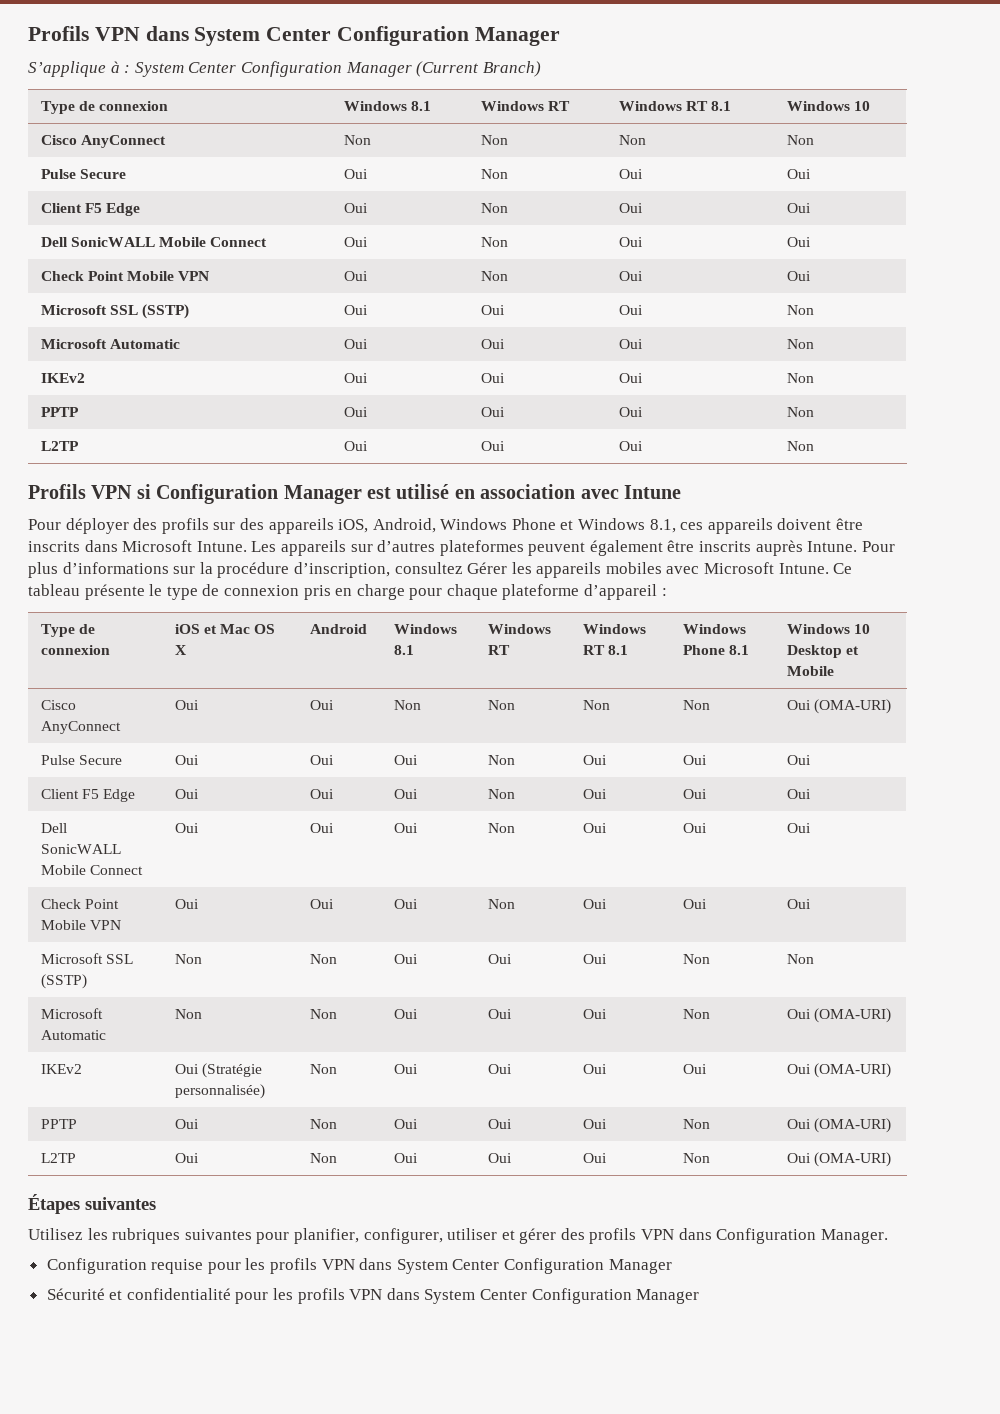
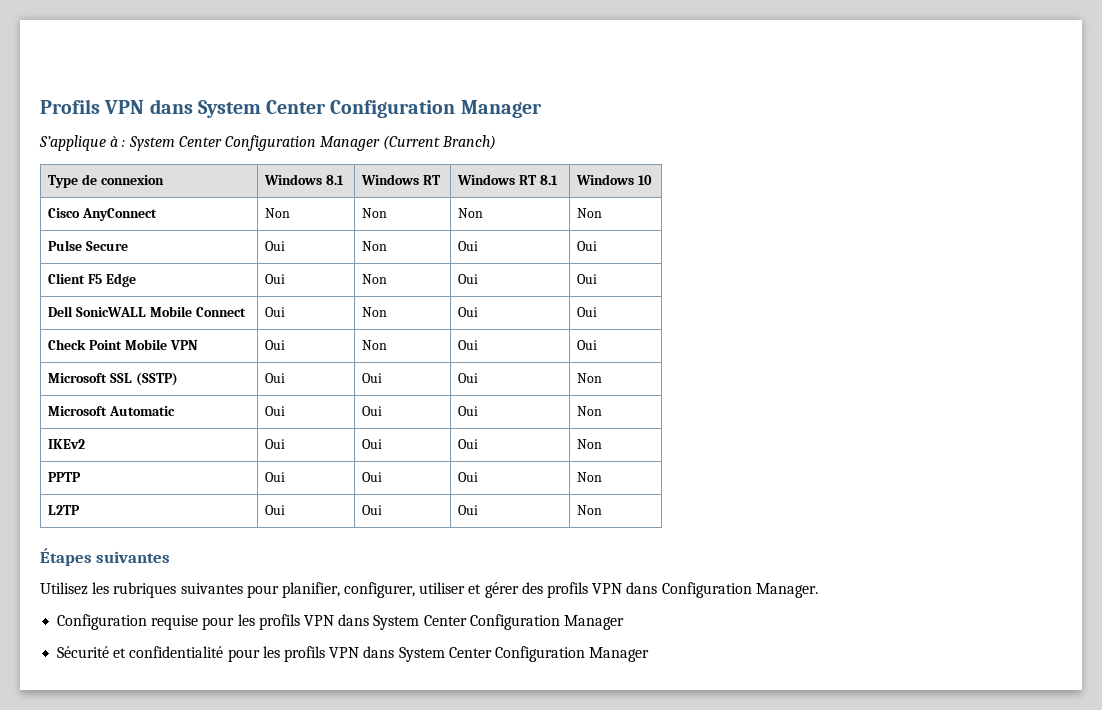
- Profils VPN si Configuration Manager est utilisé en association avec Intune
- Pour déployer des profils sur des appareils iOS, Android, Windows Phone et Windows 8.1, ces appareils doivent être inscrits dans Microsoft Intune. Les appareils sur d’autres plateformes peuvent également être inscrits auprès Intune. Pour plus d’informations sur la procédure d’inscription, consultez Gérer les appareils mobiles avec Microsoft Intune. Ce tableau présente le type de connexion pris en charge pour chaque plateforme d’appareil :
- Type de connexion | iOS et Mac OS X | Android | Windows 8.1 | Windows RT | Windows RT 8.1 | Windows Phone 8.1 | Windows 10 Desktop et Mobile
- Cisco AnyConnect | Oui | Oui | Non | Non | Non | Non | Oui (OMA-URI)
- Pulse Secure | Oui | Oui | Oui | Non | Oui | Oui | Oui
- Client F5 Edge | Oui | Oui | Oui | Non | Oui | Oui | Oui
- Dell SonicWALL Mobile Connect | Oui | Oui | Oui | Non | Oui | Oui | Oui
- Check Point Mobile VPN | Oui | Oui | Oui | Non | Oui | Oui | Oui
- Microsoft SSL (SSTP) | Non | Non | Oui | Oui | Oui | Non | Non
- Microsoft Automatic | Non | Non | Oui | Oui | Oui | Non | Oui (OMA-URI)
- IKEv2 | Oui (Stratégie personnalisée) | Non | Oui | Oui | Oui | Oui | Oui (OMA-URI)
- PPTP | Oui | Non | Oui | Oui | Oui | Non | Oui (OMA-URI)
- L2TP | Oui | Non | Oui | Oui | Oui | Non | Oui (OMA-URI)

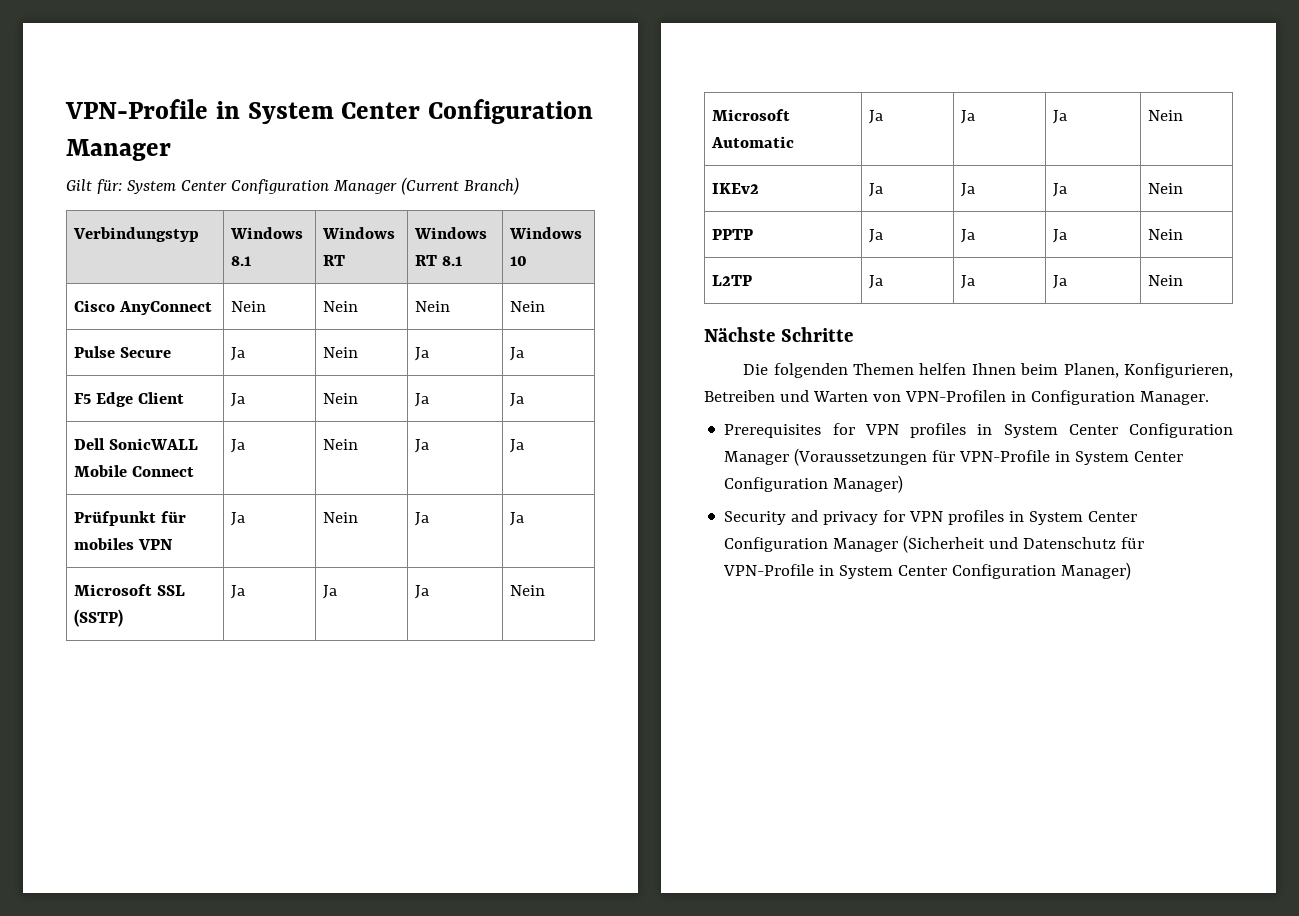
- Profils VPN dans System Center Configuration Manager
- S’applique à : System Center Configuration Manager (Current Branch)
+ VPN-Profile in System Center Configuration Manager
+ Gilt für: System Center Configuration Manager (Current Branch)
- Type de connexion | Windows 8.1 | Windows RT | Windows RT 8.1 | Windows 10
+ Verbindungstyp | Windows 8.1 | Windows RT | Windows RT 8.1 | Windows 10
- Cisco AnyConnect | Non | Non | Non | Non
- Pulse Secure | Oui | Non | Oui | Oui
- Client F5 Edge | Oui | Non | Oui | Oui
- Dell SonicWALL Mobile Connect | Oui | Non | Oui | Oui
- Check Point Mobile VPN | Oui | Non | Oui | Oui
- Microsoft SSL (SSTP) | Oui | Oui | Oui | Non
- Microsoft Automatic | Oui | Oui | Oui | Non
- IKEv2 | Oui | Oui | Oui | Non
- PPTP | Oui | Oui | Oui | Non
- L2TP | Oui | Oui | Oui | Non
- Étapes suivantes
- Utilisez les rubriques suivantes pour planifier, configurer, utiliser et gérer des profils VPN dans Configuration Manager.
- Configuration requise pour les profils VPN dans System Center Configuration Manager
- Sécurité et confidentialité pour les profils VPN dans System Center Configuration Manager
+ Cisco AnyConnect | Nein | Nein | Nein | Nein
+ Pulse Secure | Ja | Nein | Ja | Ja
+ F5 Edge Client | Ja | Nein | Ja | Ja
+ Dell SonicWALL Mobile Connect | Ja | Nein | Ja | Ja
+ Prüfpunkt für mobiles VPN | Ja | Nein | Ja | Ja
+ Microsoft SSL (SSTP) | Ja | Ja | Ja | Nein
+ Microsoft Automatic | Ja | Ja | Ja | Nein
+ IKEv2 | Ja | Ja | Ja | Nein
+ PPTP | Ja | Ja | Ja | Nein
+ L2TP | Ja | Ja | Ja | Nein
+ Nächste Schritte
+ Die folgenden Themen helfen Ihnen beim Planen, Konfigurieren, Betreiben und Warten von VPN-Profilen in Configuration Manager.
+ Prerequisites for VPN profiles in System Center Configuration Manager (Voraussetzungen für VPN-Profile in System Center Configuration Manager)
+ Security and privacy for VPN profiles in System Center Configuration Manager (Sicherheit und Datenschutz für VPN-Profile in System Center Configuration Manager)

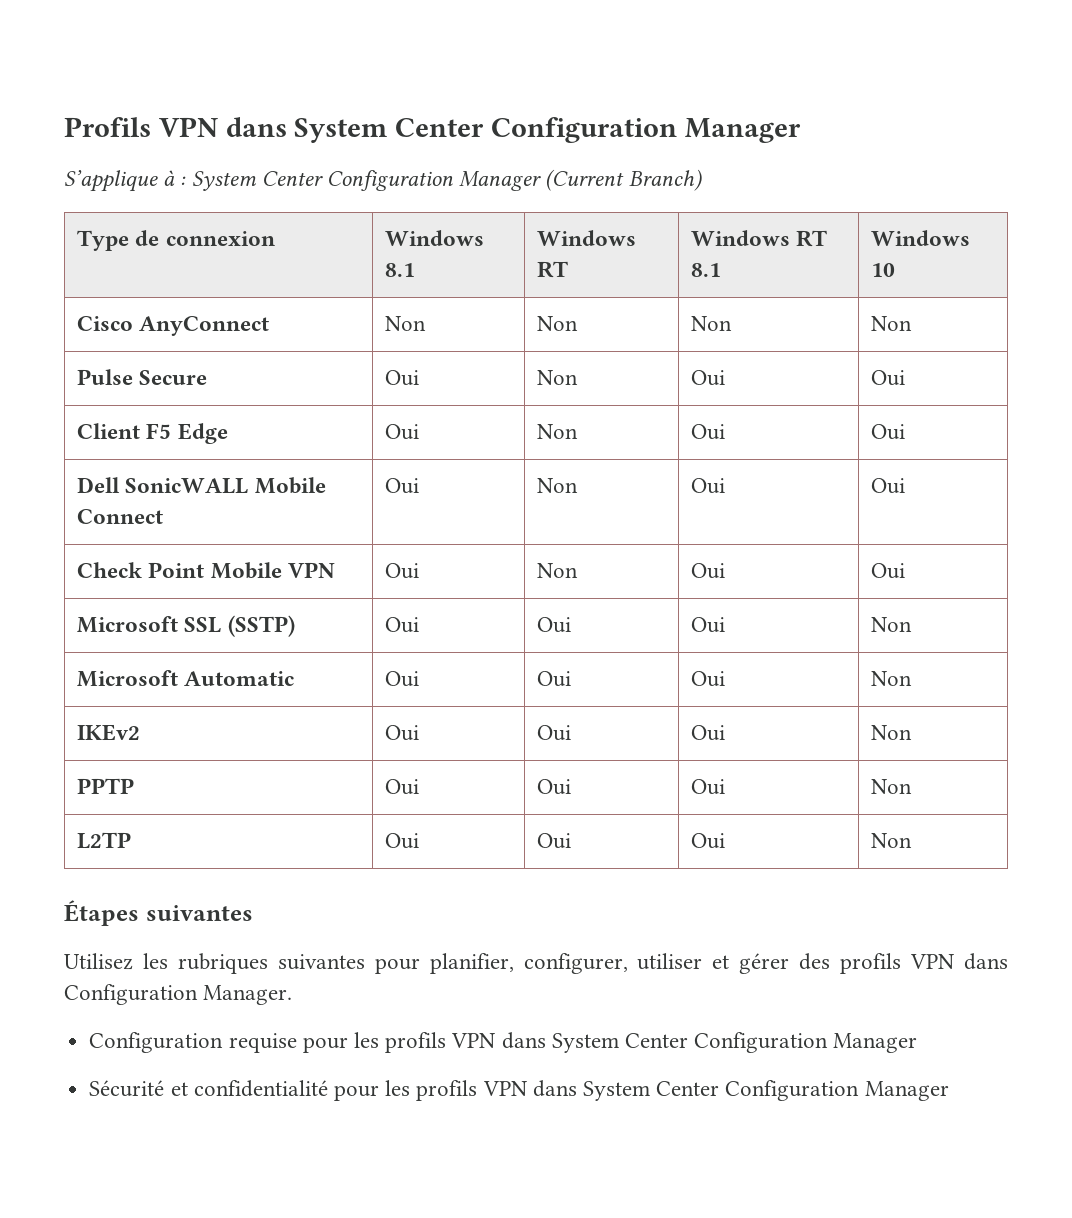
- VPN-Profile in System Center Configuration Manager
- Gilt für: System Center Configuration Manager (Current Branch)
+ Profils VPN dans System Center Configuration Manager
+ S’applique à : System Center Configuration Manager (Current Branch)
- Verbindungstyp | Windows 8.1 | Windows RT | Windows RT 8.1 | Windows 10
+ Type de connexion | Windows 8.1 | Windows RT | Windows RT 8.1 | Windows 10
- Cisco AnyConnect | Nein | Nein | Nein | Nein
- Pulse Secure | Ja | Nein | Ja | Ja
- F5 Edge Client | Ja | Nein | Ja | Ja
- Dell SonicWALL Mobile Connect | Ja | Nein | Ja | Ja
- Prüfpunkt für mobiles VPN | Ja | Nein | Ja | Ja
- Microsoft SSL (SSTP) | Ja | Ja | Ja | Nein
- Microsoft Automatic | Ja | Ja | Ja | Nein
- IKEv2 | Ja | Ja | Ja | Nein
- PPTP | Ja | Ja | Ja | Nein
- L2TP | Ja | Ja | Ja | Nein
- Nächste Schritte
- Die folgenden Themen helfen Ihnen beim Planen, Konfigurieren, Betreiben und Warten von VPN-Profilen in Configuration Manager.
- Prerequisites for VPN profiles in System Center Configuration Manager (Voraussetzungen für VPN-Profile in System Center Configuration Manager)
- Security and privacy for VPN profiles in System Center Configuration Manager (Sicherheit und Datenschutz für VPN-Profile in System Center Configuration Manager)
+ Cisco AnyConnect | Non | Non | Non | Non
+ Pulse Secure | Oui | Non | Oui | Oui
+ Client F5 Edge | Oui | Non | Oui | Oui
+ Dell SonicWALL Mobile Connect | Oui | Non | Oui | Oui
+ Check Point Mobile VPN | Oui | Non | Oui | Oui
+ Microsoft SSL (SSTP) | Oui | Oui | Oui | Non
+ Microsoft Automatic | Oui | Oui | Oui | Non
+ IKEv2 | Oui | Oui | Oui | Non
+ PPTP | Oui | Oui | Oui | Non
+ L2TP | Oui | Oui | Oui | Non
+ Étapes suivantes
+ Utilisez les rubriques suivantes pour planifier, configurer, utiliser et gérer des profils VPN dans Configuration Manager.
+ Configuration requise pour les profils VPN dans System Center Configuration Manager
+ Sécurité et confidentialité pour les profils VPN dans System Center Configuration Manager

